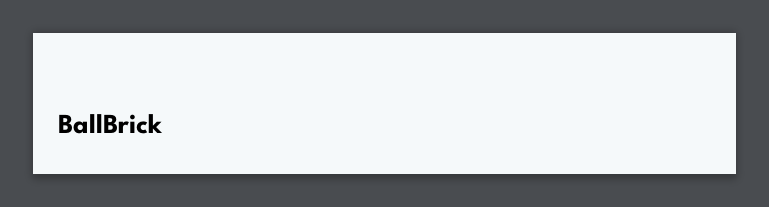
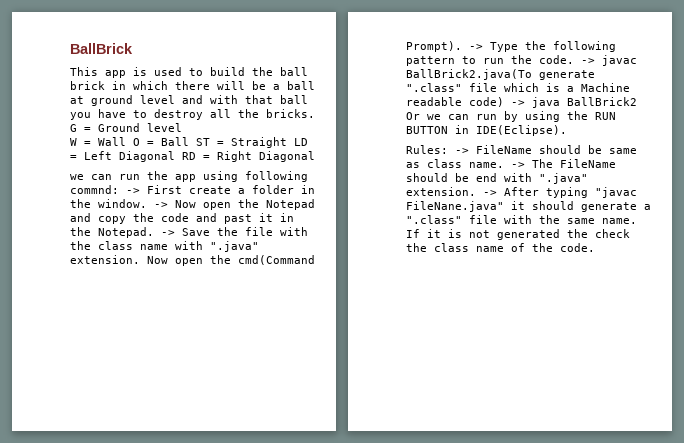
+ This app is used to build the ball brick in which there will be a ball at ground level and with that ball you have to destroy all the bricks. G = Ground level
+ W = Wall O = Ball ST = Straight LD = Left Diagonal RD = Right Diagonal
+ we can run the app using following commnd: -> First create a folder in the window. -> Now open the Notepad and copy the code and past it in the Notepad. -> Save the file with the class name with ".java" extension. Now open the cmd(Command Prompt). -> Type the following pattern to run the code. -> javac BallBrick2.java(To generate ".class" file which is a Machine readable code) -> java BallBrick2 Or we can run by using the RUN BUTTON in IDE(Eclipse).
+ Rules: -> FileName should be same as class name. -> The FileName should be end with ".java" extension. -> After typing "javac FileNane.java" it should generate a ".class" file with the same name. If it is not generated the check the class name of the code.

